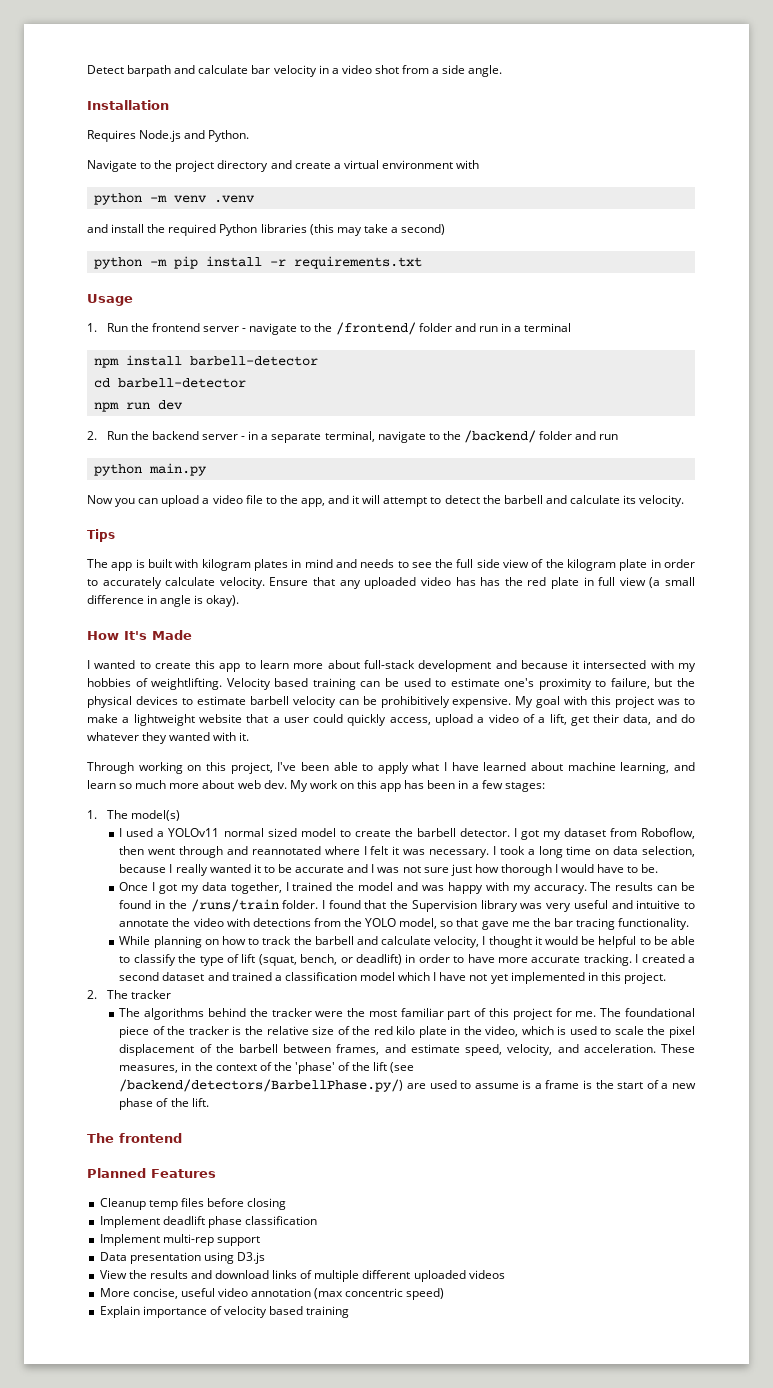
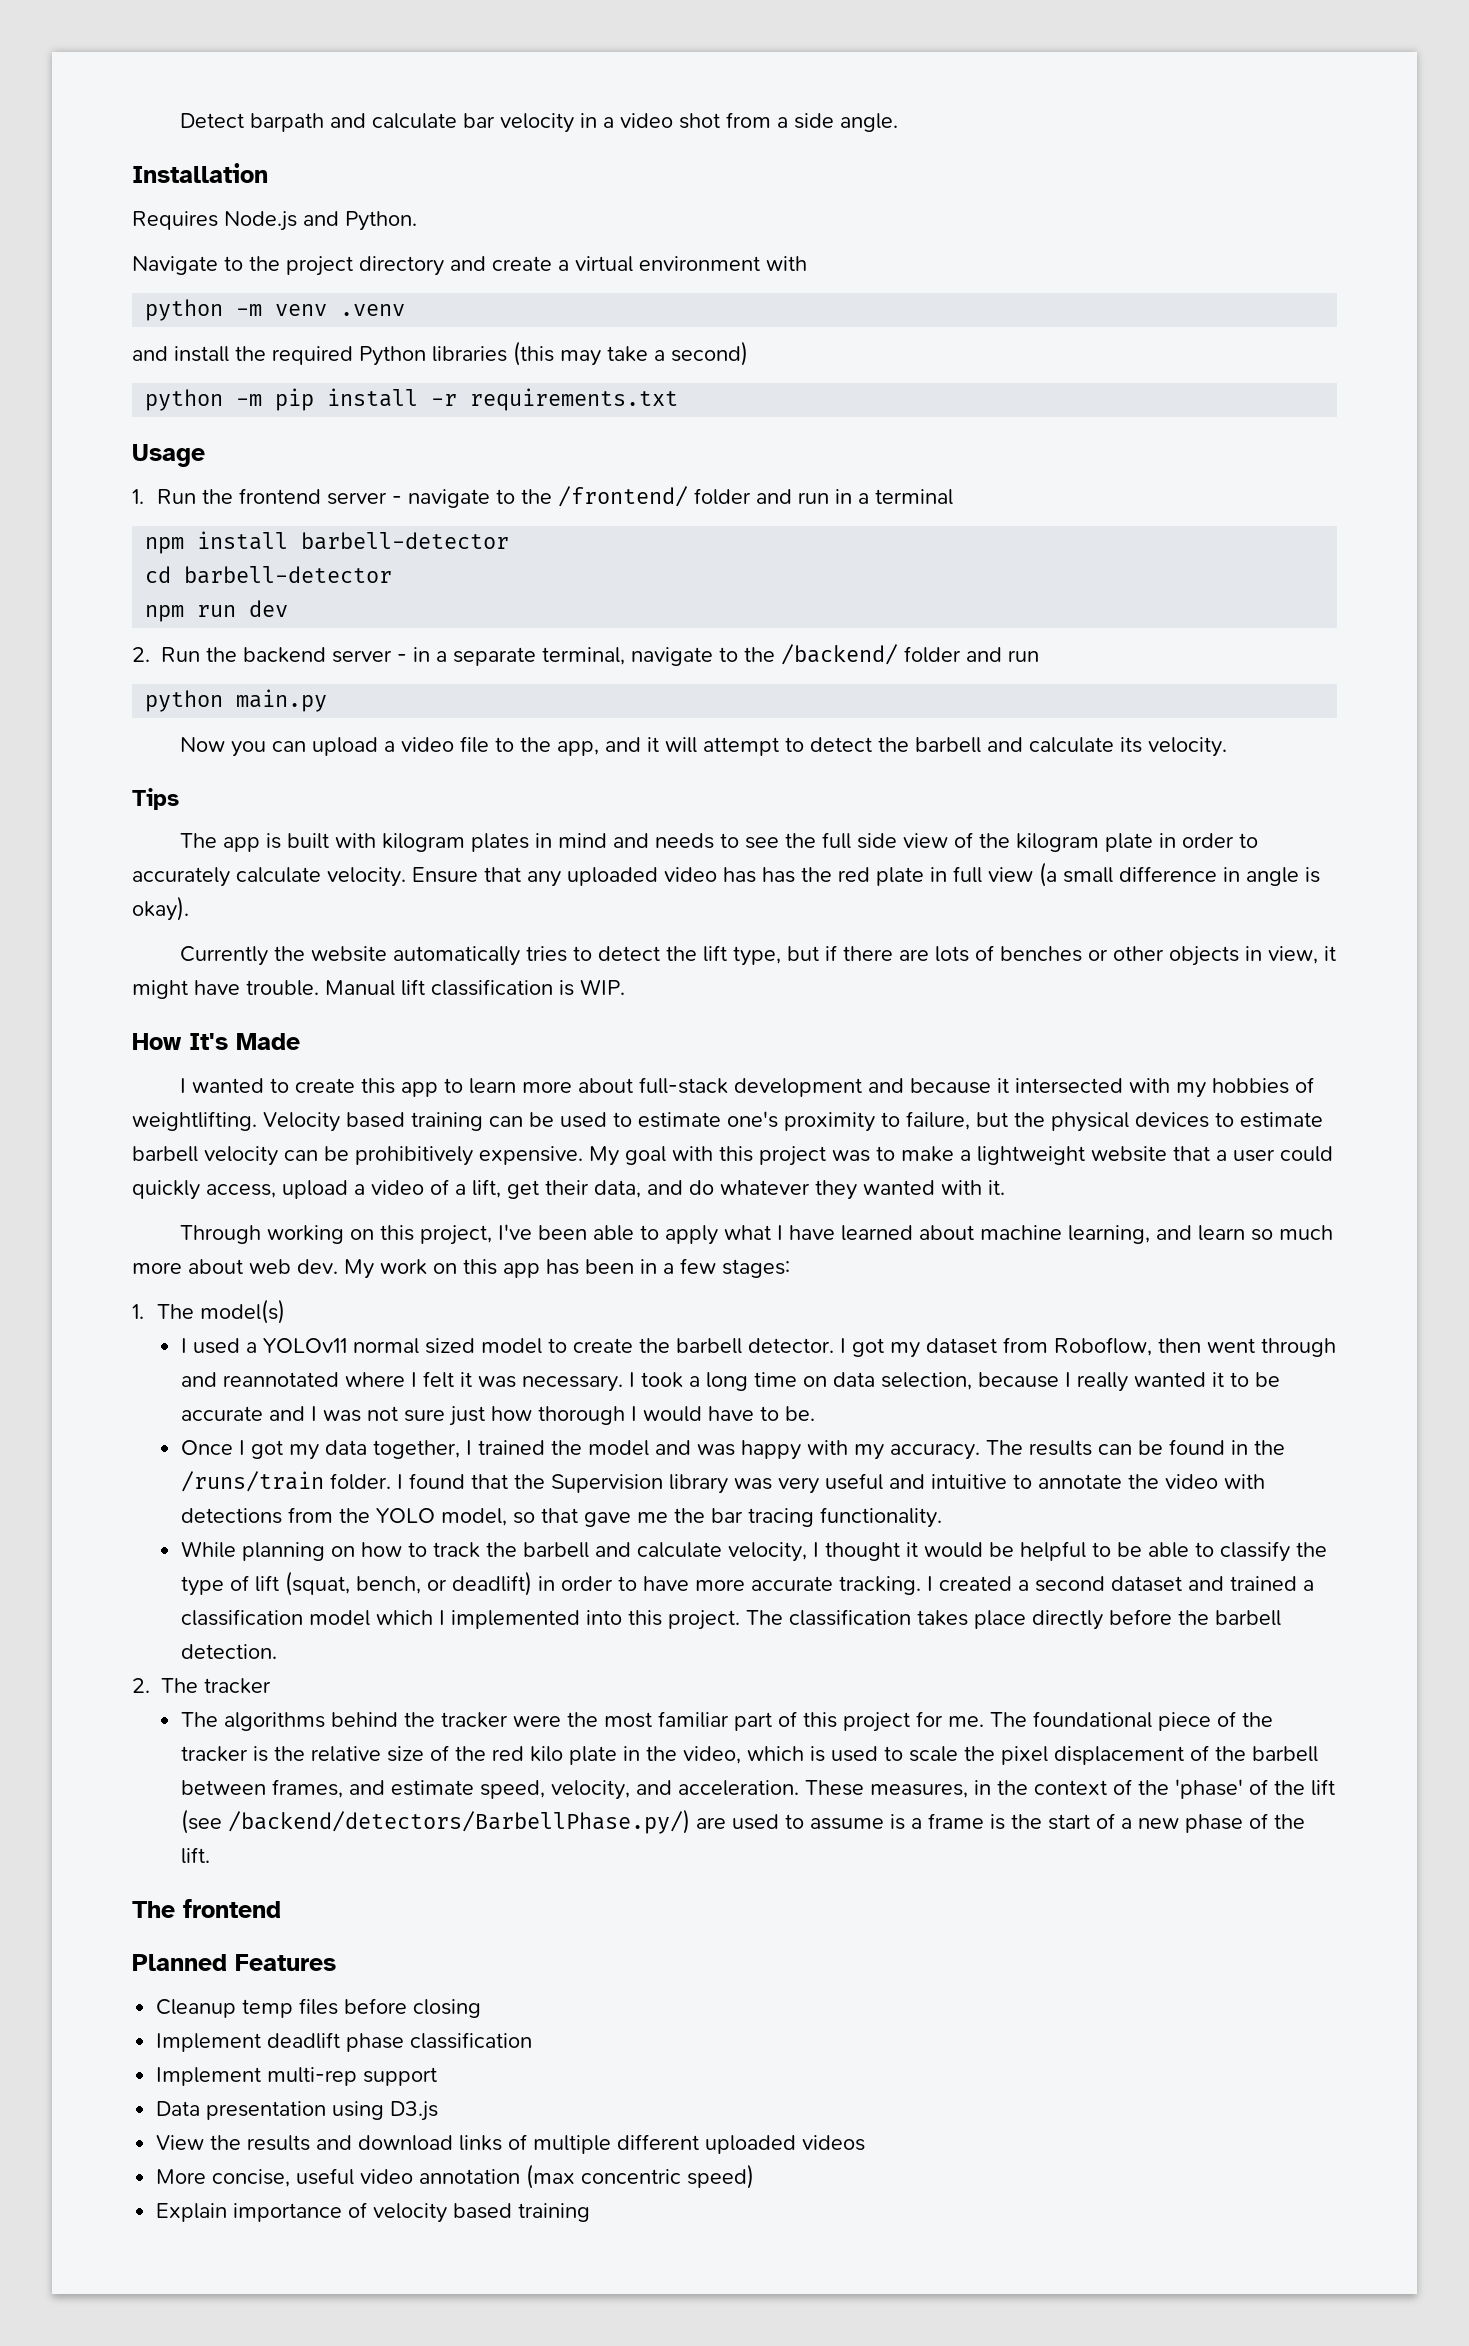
+ Currently the website automatically tries to detect the lift type, but if there are lots of benches or other objects in view, it might have trouble. Manual lift classification is WIP.
- I created a second dataset and trained a classification model which I have not yet implemented in this project.
+ I created a second dataset and trained a classification model which I implemented into this project. The classification takes place directly before the barbell detection.

